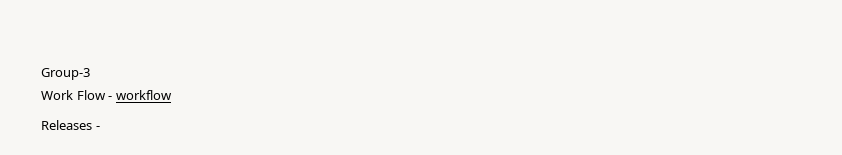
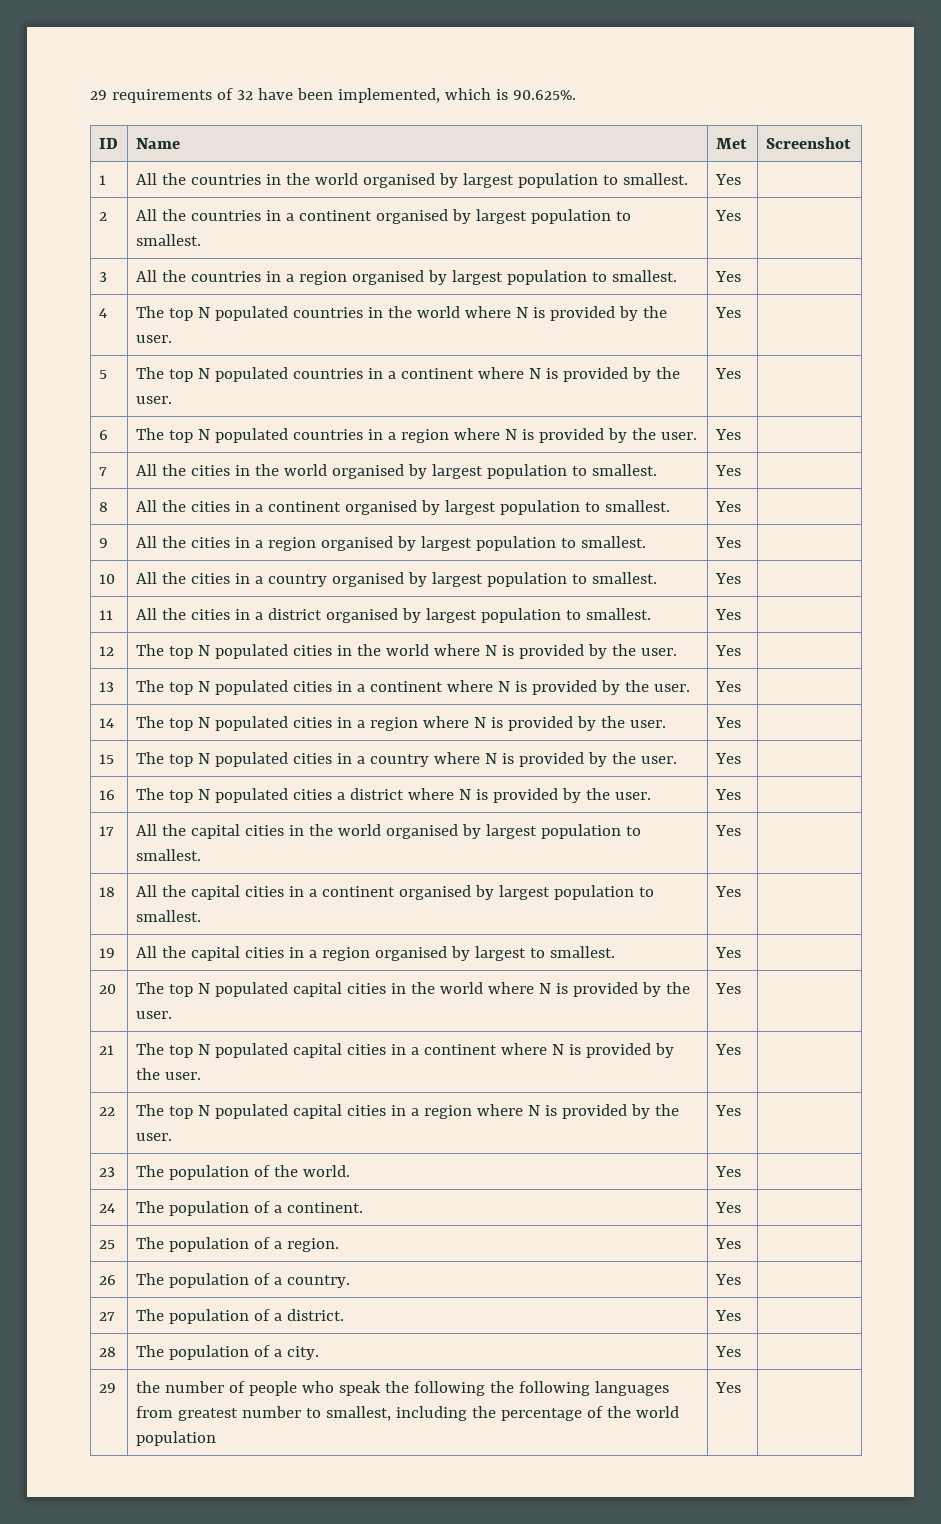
- Group-3
- Work Flow - workflow
- Releases -
+ 29 requirements of 32 have been implemented, which is 90.625%.
+ ID | Name | Met | Screenshot
+ 1 | All the countries in the world organised by largest population to smallest. | Yes |
+ 2 | All the countries in a continent organised by largest population to smallest. | Yes |
+ 3 | All the countries in a region organised by largest population to smallest. | Yes |
+ 4 | The top N populated countries in the world where N is provided by the user. | Yes |
+ 5 | The top N populated countries in a continent where N is provided by the user. | Yes |
+ 6 | The top N populated countries in a region where N is provided by the user. | Yes |
+ 7 | All the cities in the world organised by largest population to smallest. | Yes |
+ 8 | All the cities in a continent organised by largest population to smallest. | Yes |
+ 9 | All the cities in a region organised by largest population to smallest. | Yes |
+ 10 | All the cities in a country organised by largest population to smallest. | Yes |
+ 11 | All the cities in a district organised by largest population to smallest. | Yes |
+ 12 | The top N populated cities in the world where N is provided by the user. | Yes |
+ 13 | The top N populated cities in a continent where N is provided by the user. | Yes |
+ 14 | The top N populated cities in a region where N is provided by the user. | Yes |
+ 15 | The top N populated cities in a country where N is provided by the user. | Yes |
+ 16 | The top N populated cities a district where N is provided by the user. | Yes |
+ 17 | All the capital cities in the world organised by largest population to smallest. | Yes |
+ 18 | All the capital cities in a continent organised by largest population to smallest. | Yes |
+ 19 | All the capital cities in a region organised by largest to smallest. | Yes |
+ 20 | The top N populated capital cities in the world where N is provided by the user. | Yes |
+ 21 | The top N populated capital cities in a continent where N is provided by the user. | Yes |
+ 22 | The top N populated capital cities in a region where N is provided by the user. | Yes |
+ 23 | The population of the world. | Yes |
+ 24 | The population of a continent. | Yes |
+ 25 | The population of a region. | Yes |
+ 26 | The population of a country. | Yes |
+ 27 | The population of a district. | Yes |
+ 28 | The population of a city. | Yes |
+ 29 | the number of people who speak the following the following languages from greatest number to smallest, including the percentage of the world population | Yes |

